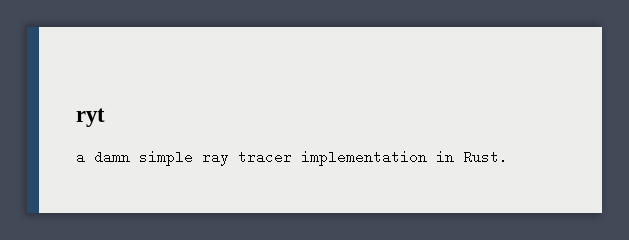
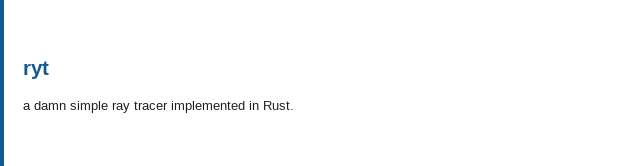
- a damn simple ray tracer implementation in Rust.
+ a damn simple ray tracer implemented in Rust.

